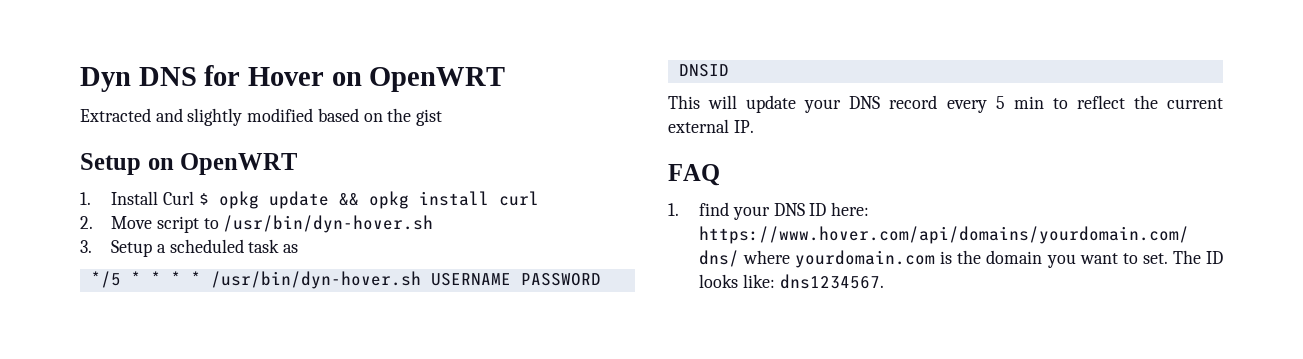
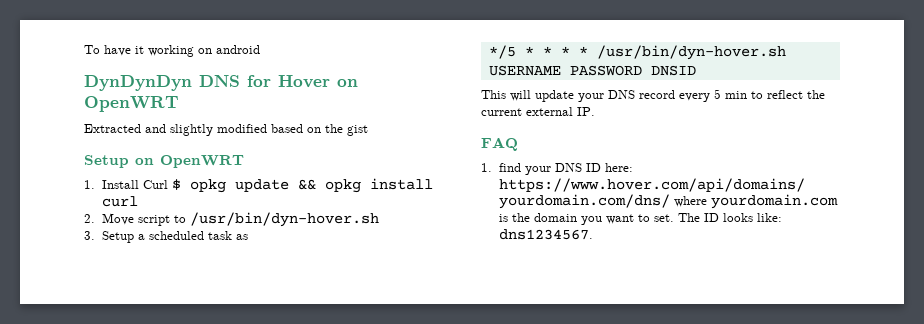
- Dyn DNS for Hover on OpenWRT
+ To have it working on android
+ DynDynDyn DNS for Hover on OpenWRT

